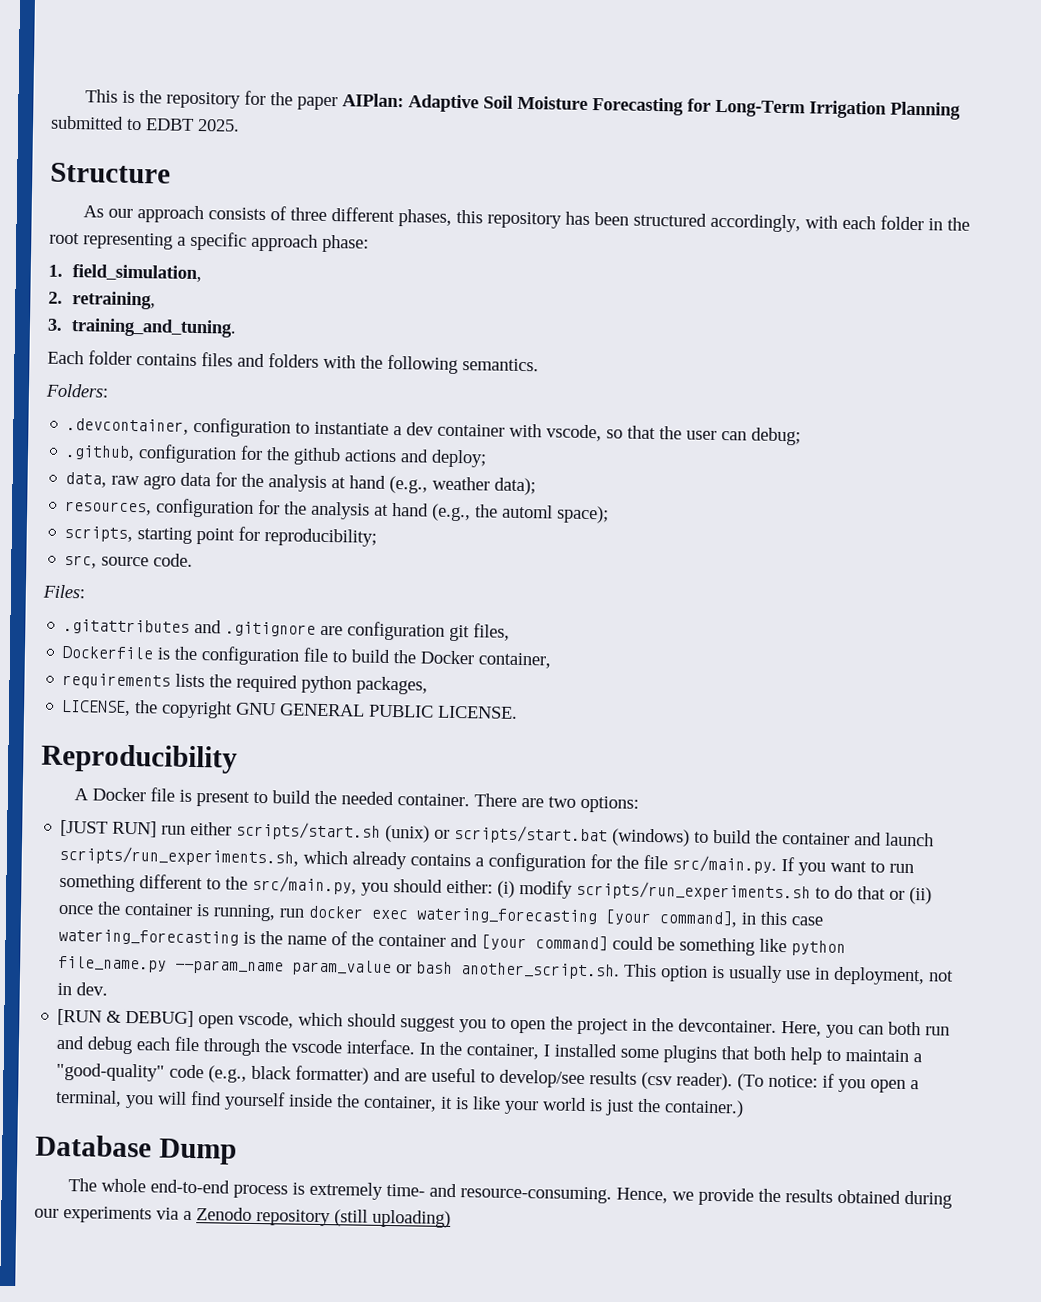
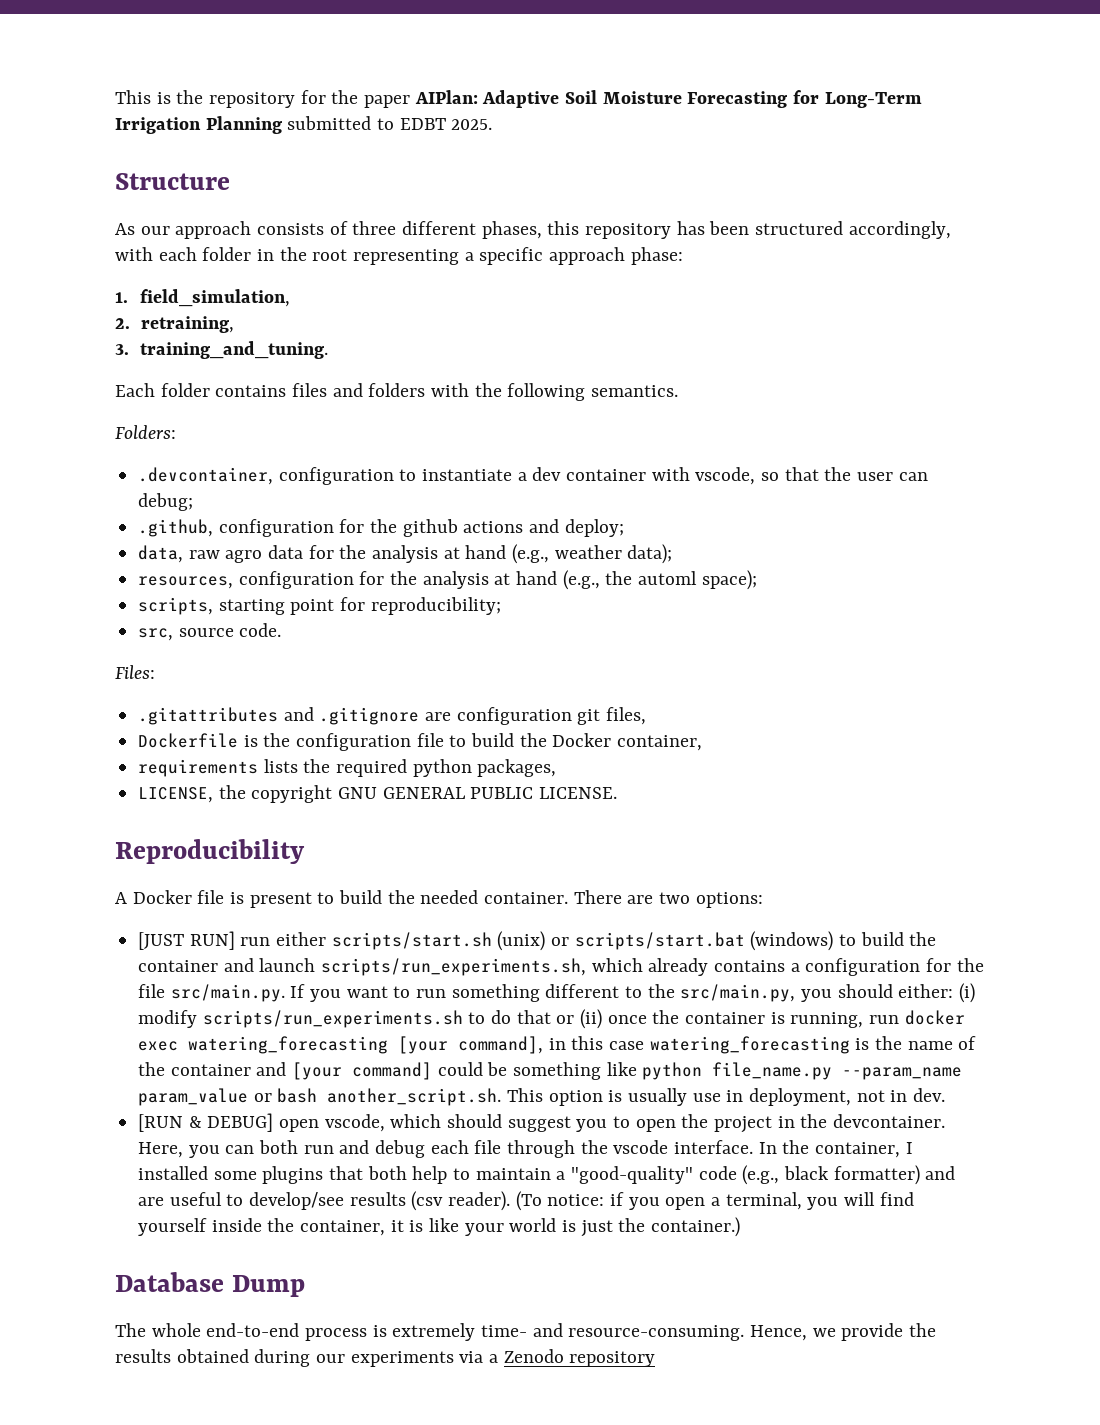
- Hence, we provide the results obtained during our experiments via a Zenodo repository (still uploading)
+ Hence, we provide the results obtained during our experiments via a Zenodo repository

